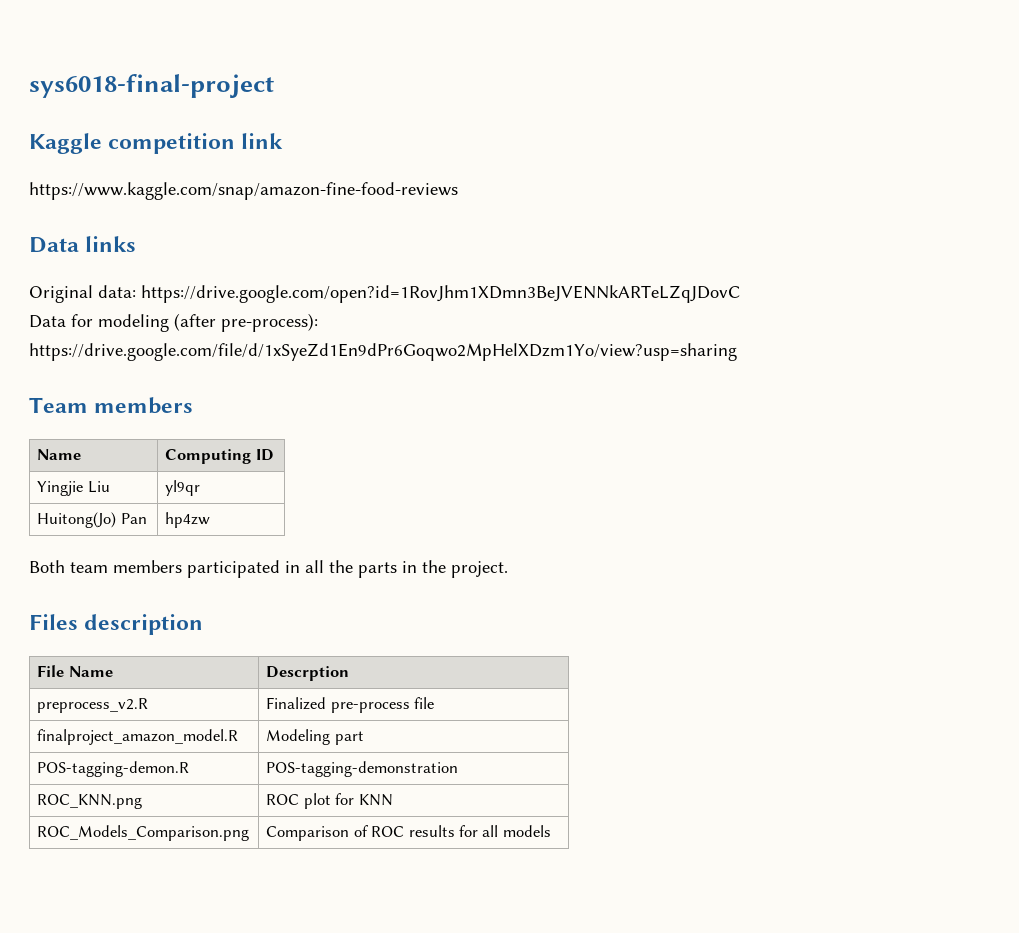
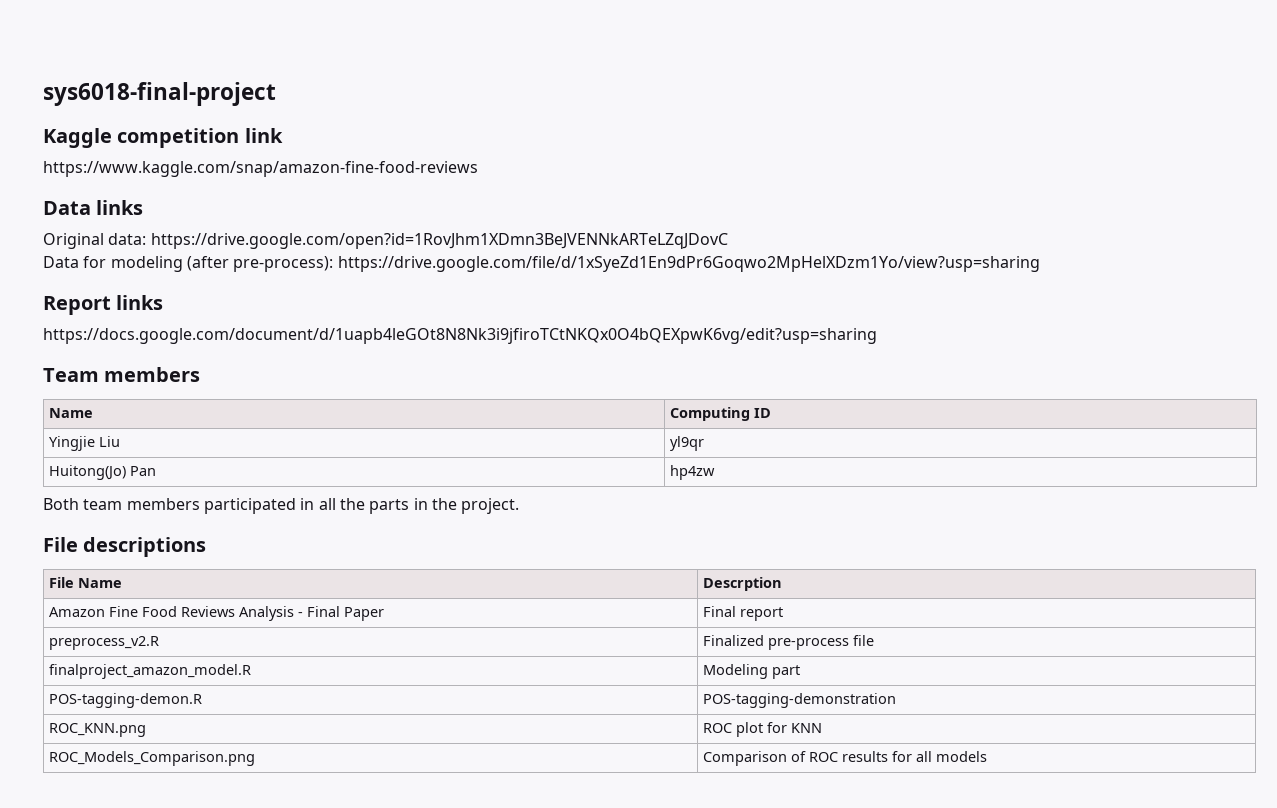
+ Report links
+ https://docs.google.com/document/d/1uapb4leGOt8N8Nk3i9jfiroTCtNKQx0O4bQEXpwK6vg/edit?usp=sharing
- Files description
+ File descriptions
+ Amazon Fine Food Reviews Analysis - Final Paper | Final report

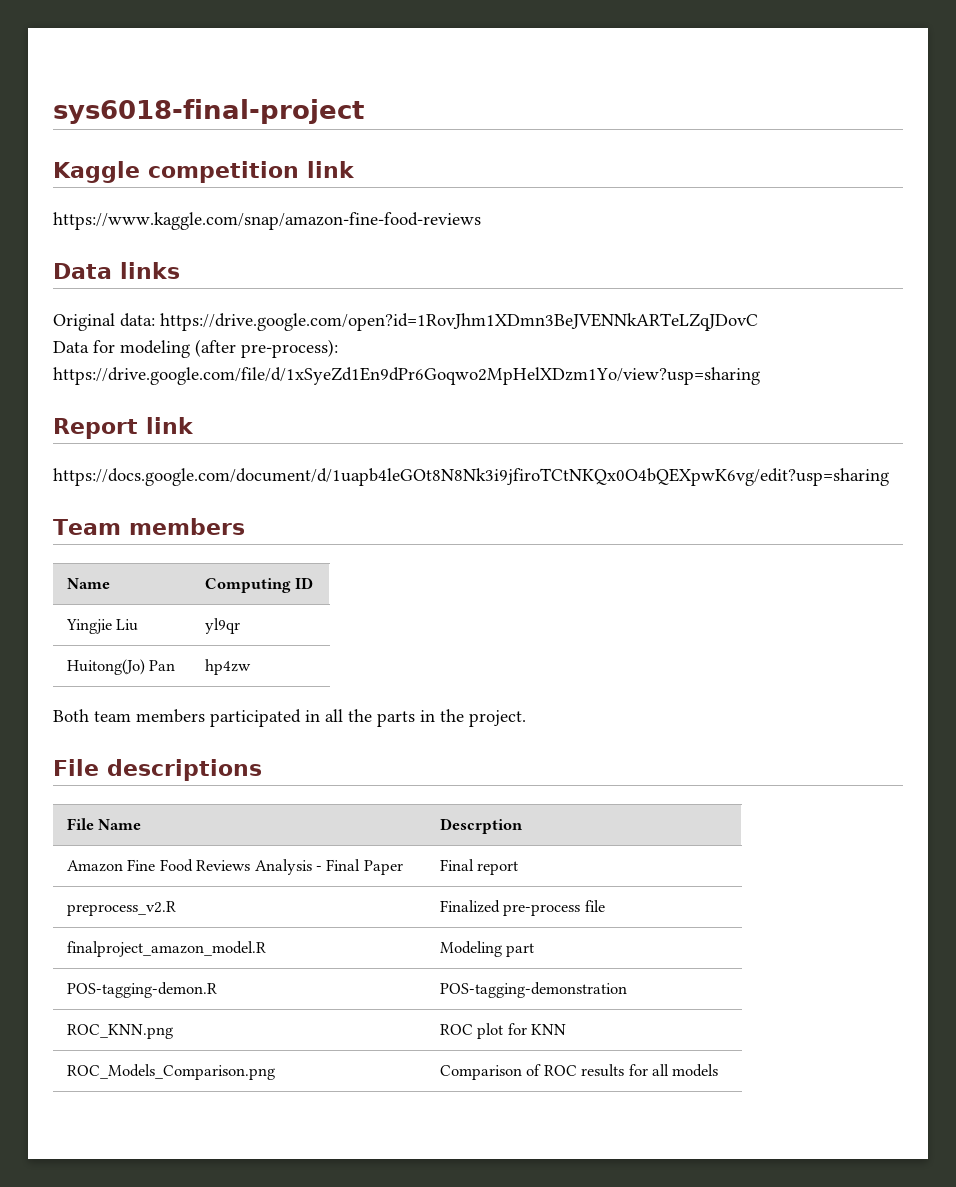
- Report links
+ Report link

